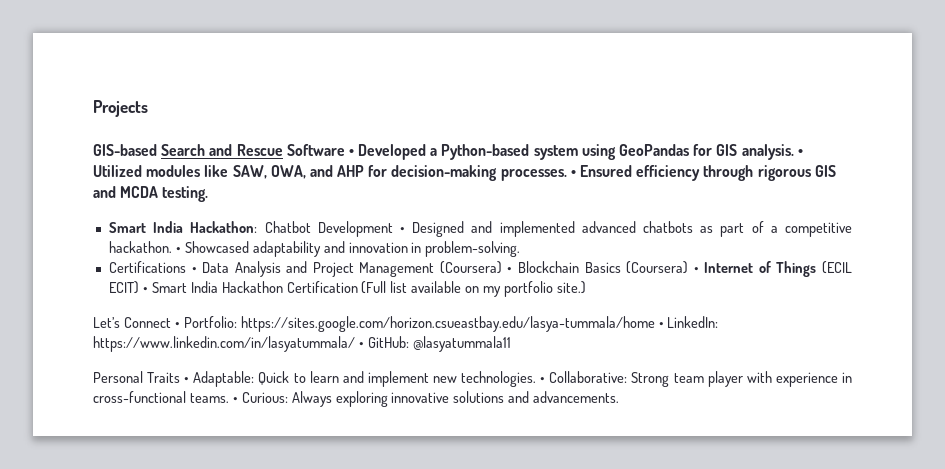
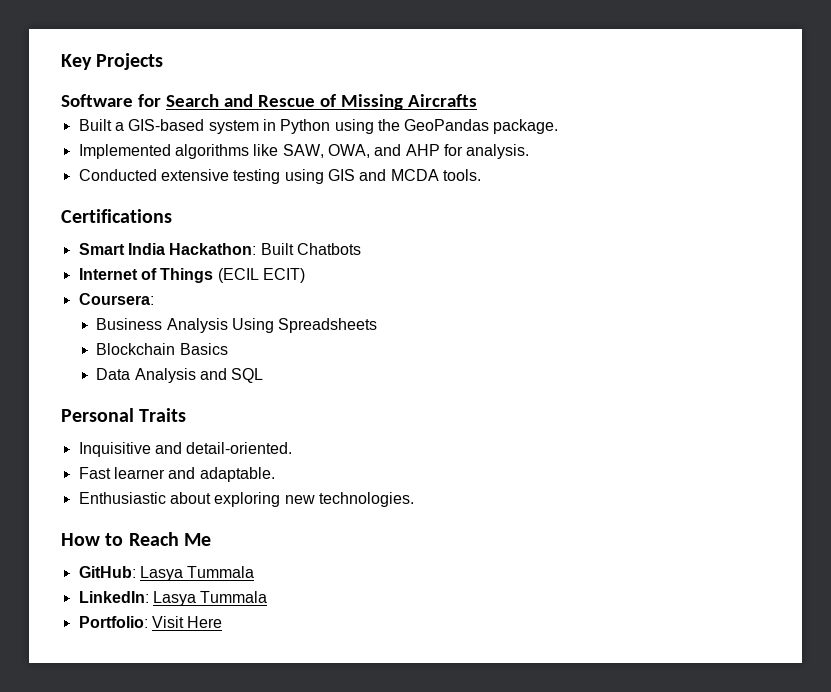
- Projects
+ Key Projects
- GIS-based Search and Rescue Software • Developed a Python-based system using GeoPandas for GIS analysis. • Utilized modules like SAW, OWA, and AHP for decision-making processes. • Ensured efficiency through rigorous GIS and MCDA testing.
+ Software for Search and Rescue of Missing Aircrafts
+ Built a GIS-based system in Python using the GeoPandas package.
+ Implemented algorithms like SAW, OWA, and AHP for analysis.
+ Conducted extensive testing using GIS and MCDA tools.
+ Certifications
- Smart India Hackathon: Chatbot Development • Designed and implemented advanced chatbots as part of a competitive hackathon. • Showcased adaptability and innovation in problem-solving.
- Certifications • Data Analysis and Project Management (Coursera) • Blockchain Basics (Coursera) • Internet of Things (ECIL ECIT) • Smart India Hackathon Certification (Full list available on my portfolio site.)
- Let’s Connect • Portfolio: https://sites.google.com/horizon.csueastbay.edu/lasya-tummala/home • LinkedIn: https://www.linkedin.com/in/lasyatummala/ • GitHub: @lasyatummala11
- Personal Traits • Adaptable: Quick to learn and implement new technologies. • Collaborative: Strong team player with experience in cross-functional teams. • Curious: Always exploring innovative solutions and advancements.
+ Smart India Hackathon: Built Chatbots
+ Internet of Things (ECIL ECIT)
+ Coursera:
+ Business Analysis Using Spreadsheets
+ Blockchain Basics
+ Data Analysis and SQL
+ Personal Traits
+ Inquisitive and detail-oriented.
+ Fast learner and adaptable.
+ Enthusiastic about exploring new technologies.
+ How to Reach Me
+ GitHub: Lasya Tummala
+ LinkedIn: Lasya Tummala
+ Portfolio: Visit Here

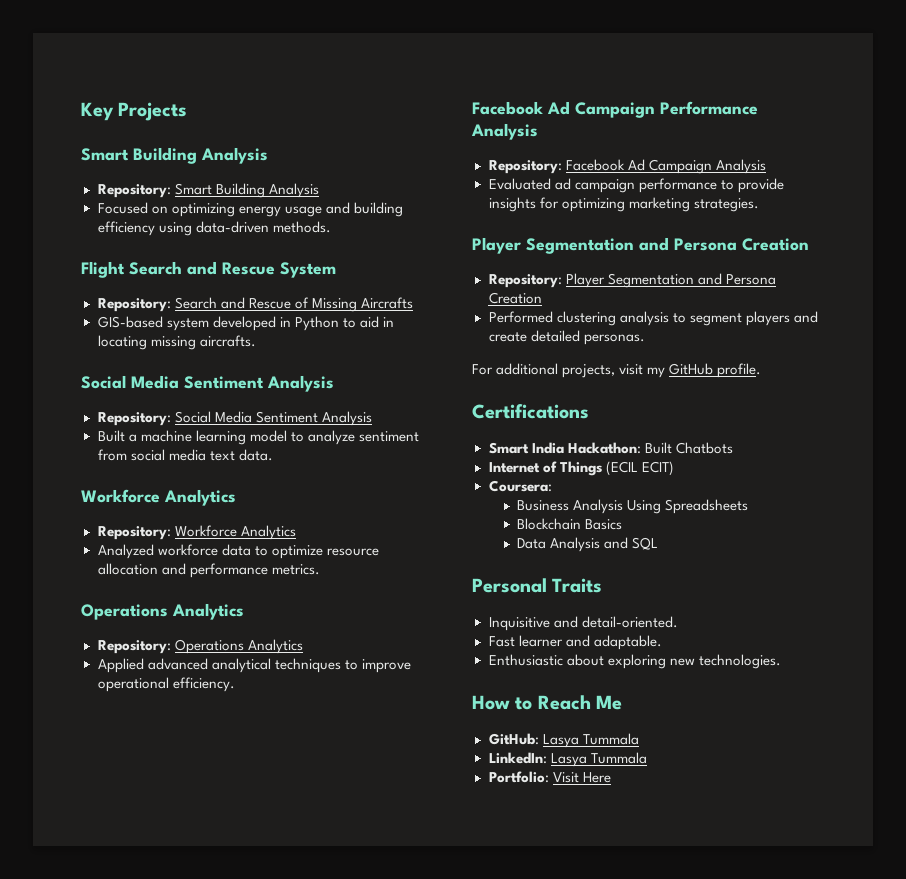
  Key Projects
- Software for Search and Rescue of Missing Aircrafts
+ Smart Building Analysis
+ Repository: Smart Building Analysis
+ Focused on optimizing energy usage and building efficiency using data-driven methods.
+ Flight Search and Rescue System
+ Repository: Search and Rescue of Missing Aircrafts
- Built a GIS-based system in Python using the GeoPandas package.
- Implemented algorithms like SAW, OWA, and AHP for analysis.
- Conducted extensive testing using GIS and MCDA tools.
+ GIS-based system developed in Python to aid in locating missing aircrafts.
+ Social Media Sentiment Analysis
+ Repository: Social Media Sentiment Analysis
+ Built a machine learning model to analyze sentiment from social media text data.
+ Workforce Analytics
+ Repository: Workforce Analytics
+ Analyzed workforce data to optimize resource allocation and performance metrics.
+ Operations Analytics
+ Repository: Operations Analytics
+ Applied advanced analytical techniques to improve operational efficiency.
+ Facebook Ad Campaign Performance Analysis
+ Repository: Facebook Ad Campaign Analysis
+ Evaluated ad campaign performance to provide insights for optimizing marketing strategies.
+ Player Segmentation and Persona Creation
+ Repository: Player Segmentation and Persona Creation
+ Performed clustering analysis to segment players and create detailed personas.
+ For additional projects, visit my GitHub profile.

